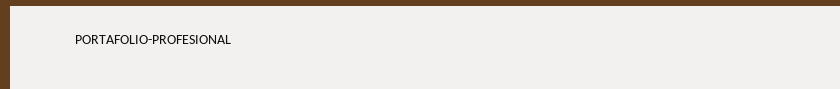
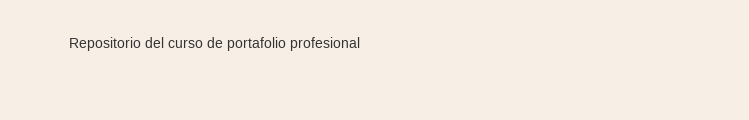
- PORTAFOLIO-PROFESIONAL
+ Repositorio del curso de portafolio profesional

